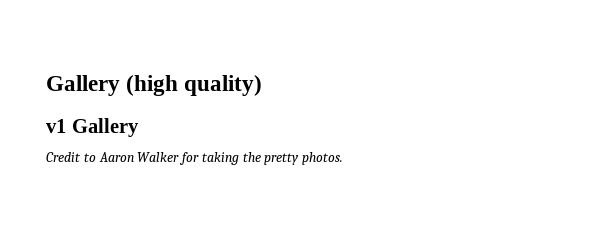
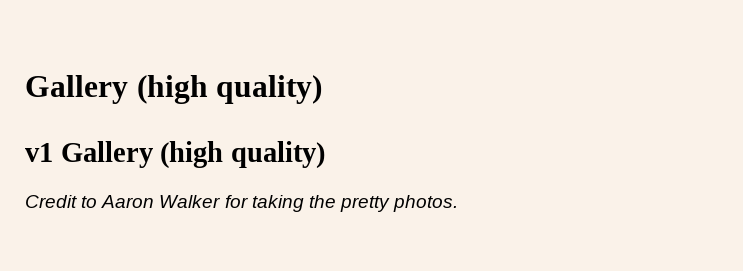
- v1 Gallery
+ v1 Gallery (high quality)

